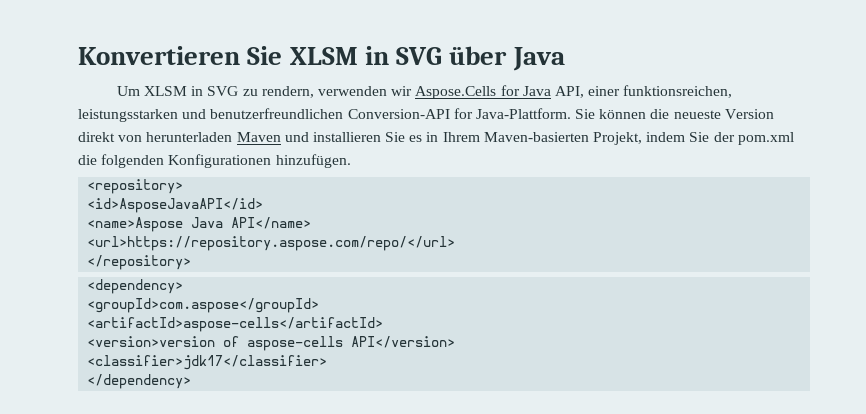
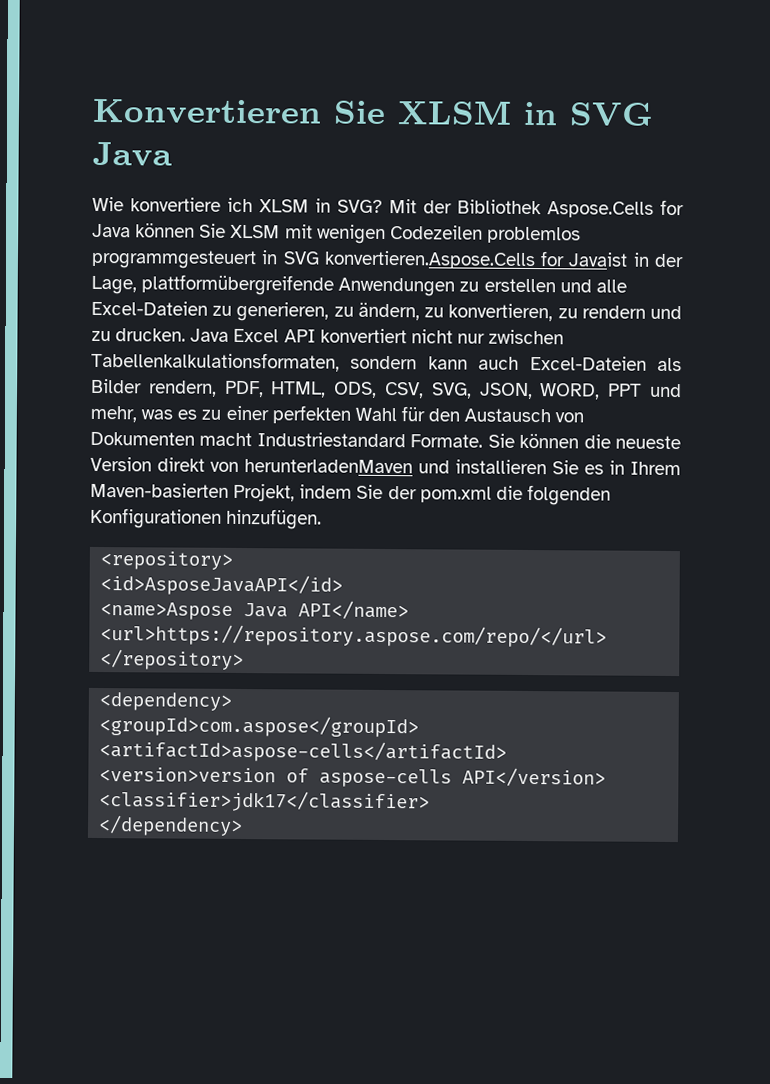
- Konvertieren Sie XLSM in SVG über Java
+ Konvertieren Sie XLSM in SVG Java
- Um XLSM in SVG zu rendern, verwenden wir Aspose.Cells for Java API, einer funktionsreichen, leistungsstarken und benutzerfreundlichen Conversion-API for Java-Plattform.
+ Wie konvertiere ich XLSM in SVG? Mit der Bibliothek Aspose.Cells for Java können Sie XLSM mit wenigen Codezeilen problemlos programmgesteuert in SVG konvertieren.Aspose.Cells for Javaist in der Lage, plattformübergreifende Anwendungen zu erstellen und alle Excel-Dateien zu generieren, zu ändern, zu konvertieren, zu rendern und zu drucken. Java Excel API konvertiert nicht nur zwischen Tabellenkalkulationsformaten, sondern kann auch Excel-Dateien als Bilder rendern, PDF, HTML, ODS, CSV, SVG, JSON, WORD, PPT und mehr, was es zu einer perfekten Wahl für den Austausch von Dokumenten macht Industriestandard Formate.
- Sie können die neueste Version direkt von herunterladen Maven und installieren Sie es in Ihrem Maven-basierten Projekt, indem Sie der pom.xml die folgenden Konfigurationen hinzufügen.
+ Sie können die neueste Version direkt von herunterladenMaven und installieren Sie es in Ihrem Maven-basierten Projekt, indem Sie der pom.xml die folgenden Konfigurationen hinzufügen.

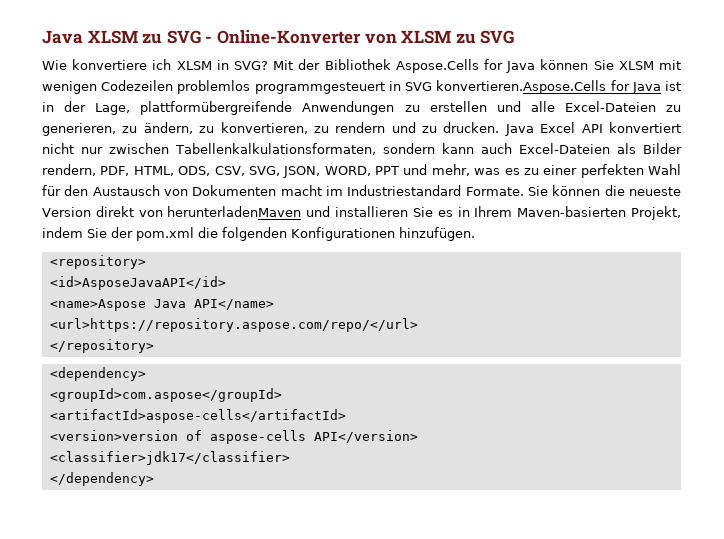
- Konvertieren Sie XLSM in SVG Java
+ Java XLSM zu SVG - Online-Konverter von XLSM zu SVG
- Mit der Bibliothek Aspose.Cells for Java können Sie XLSM mit wenigen Codezeilen problemlos programmgesteuert in SVG konvertieren.Aspose.Cells for Javaist in der Lage, plattformübergreifende Anwendungen zu erstellen und alle Excel-Dateien zu generieren, zu ändern, zu konvertieren, zu rendern und zu drucken.
+ Mit der Bibliothek Aspose.Cells for Java können Sie XLSM mit wenigen Codezeilen problemlos programmgesteuert in SVG konvertieren.Aspose.Cells for Java ist in der Lage, plattformübergreifende Anwendungen zu erstellen und alle Excel-Dateien zu generieren, zu ändern, zu konvertieren, zu rendern und zu drucken.
- Java Excel API konvertiert nicht nur zwischen Tabellenkalkulationsformaten, sondern kann auch Excel-Dateien als Bilder rendern, PDF, HTML, ODS, CSV, SVG, JSON, WORD, PPT und mehr, was es zu einer perfekten Wahl für den Austausch von Dokumenten macht Industriestandard Formate.
+ Java Excel API konvertiert nicht nur zwischen Tabellenkalkulationsformaten, sondern kann auch Excel-Dateien als Bilder rendern, PDF, HTML, ODS, CSV, SVG, JSON, WORD, PPT und mehr, was es zu einer perfekten Wahl für den Austausch von Dokumenten macht im Industriestandard Formate.

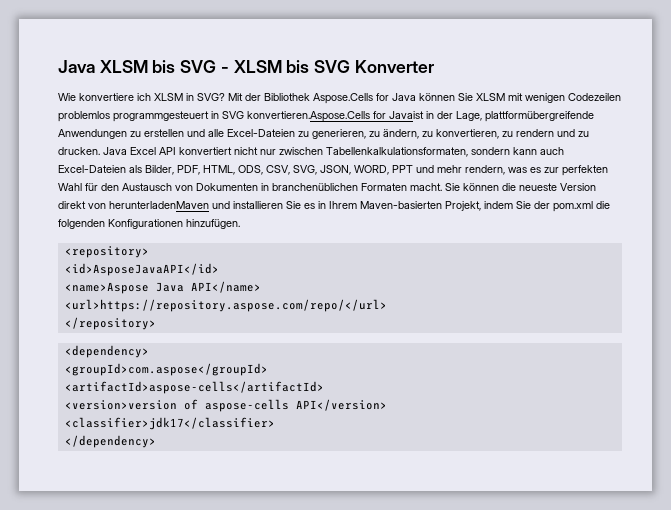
- Java XLSM zu SVG - Online-Konverter von XLSM zu SVG
+ Java XLSM bis SVG - XLSM bis SVG Konverter
- Mit der Bibliothek Aspose.Cells for Java können Sie XLSM mit wenigen Codezeilen problemlos programmgesteuert in SVG konvertieren.Aspose.Cells for Java ist in der Lage, plattformübergreifende Anwendungen zu erstellen und alle Excel-Dateien zu generieren, zu ändern, zu konvertieren, zu rendern und zu drucken.
+ Mit der Bibliothek Aspose.Cells for Java können Sie XLSM mit wenigen Codezeilen problemlos programmgesteuert in SVG konvertieren.Aspose.Cells for Javaist in der Lage, plattformübergreifende Anwendungen zu erstellen und alle Excel-Dateien zu generieren, zu ändern, zu konvertieren, zu rendern und zu drucken.
- Java Excel API konvertiert nicht nur zwischen Tabellenkalkulationsformaten, sondern kann auch Excel-Dateien als Bilder rendern, PDF, HTML, ODS, CSV, SVG, JSON, WORD, PPT und mehr, was es zu einer perfekten Wahl für den Austausch von Dokumenten macht im Industriestandard Formate.
+ Java Excel API konvertiert nicht nur zwischen Tabellenkalkulationsformaten, sondern kann auch Excel-Dateien als Bilder, PDF, HTML, ODS, CSV, SVG, JSON, WORD, PPT und mehr rendern, was es zur perfekten Wahl für den Austausch von Dokumenten in branchenüblichen Formaten macht.

